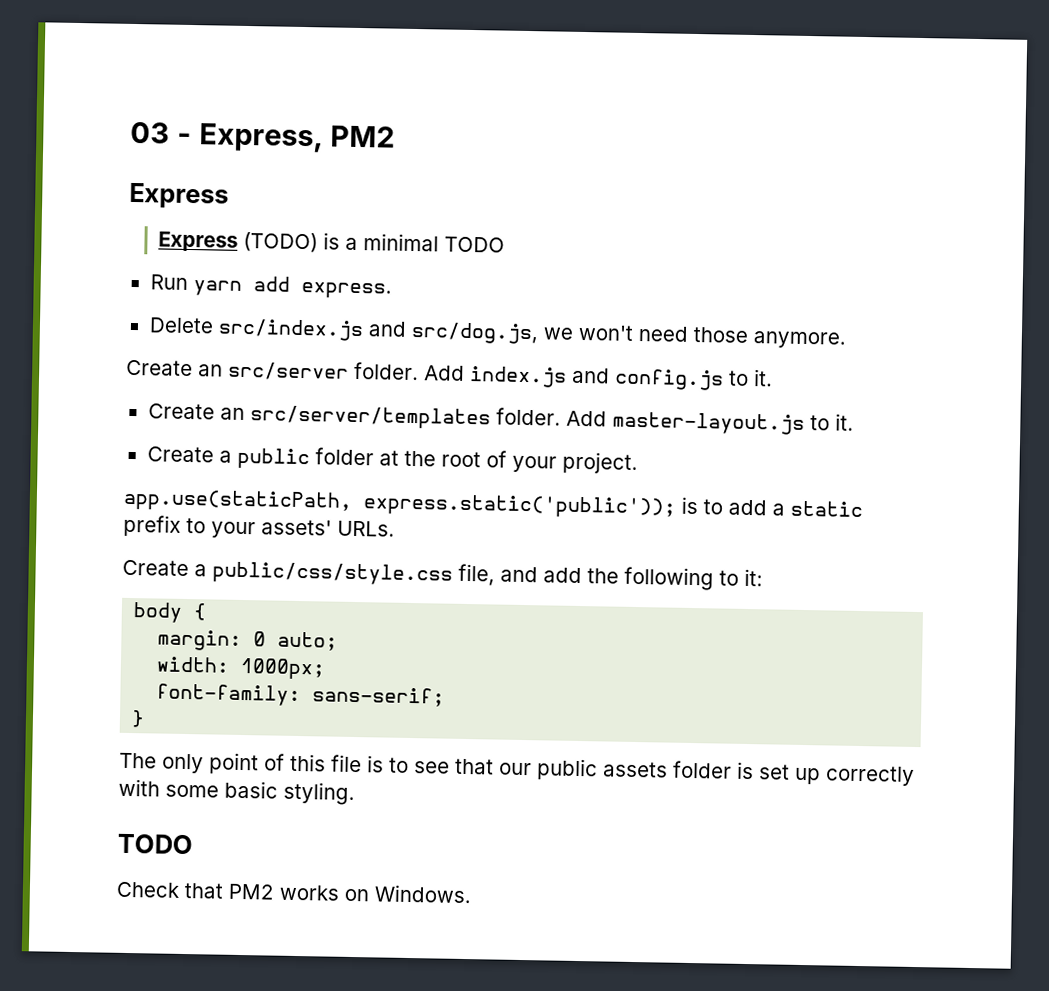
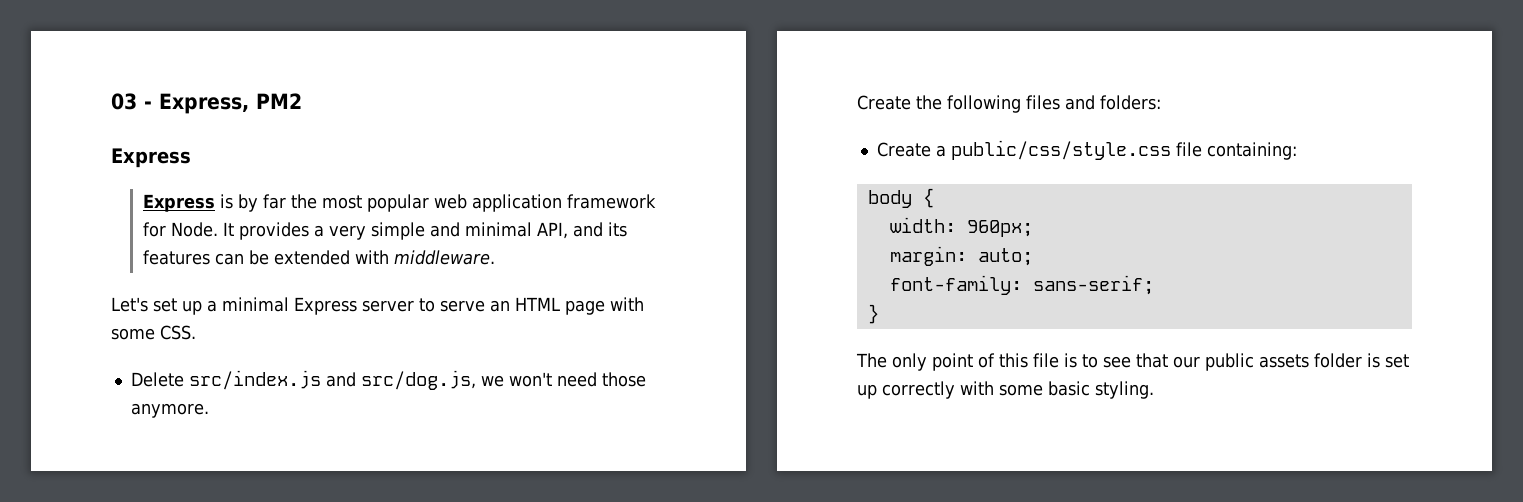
- Express (TODO) is a minimal TODO
- Run yarn add express.
+ Express is by far the most popular web application framework for Node. It provides a very simple and minimal API, and its features can be extended with middleware.
+ Let's set up a minimal Express server to serve an HTML page with some CSS.
- Create an src/server folder. Add index.js and config.js to it.
- Create an src/server/templates folder. Add master-layout.js to it.
- Create a public folder at the root of your project.
- app.use(staticPath, express.static('public')); is to add a static prefix to your assets' URLs.
- Create a public/css/style.css file, and add the following to it:
+ Create the following files and folders:
+ Create a public/css/style.css file containing:
+ width: 960px;
- margin: 0 auto;
+ margin: auto;
- width: 1000px;
  The only point of this file is to see that our public assets folder is set up correctly with some basic styling.
- TODO
- Check that PM2 works on Windows.

